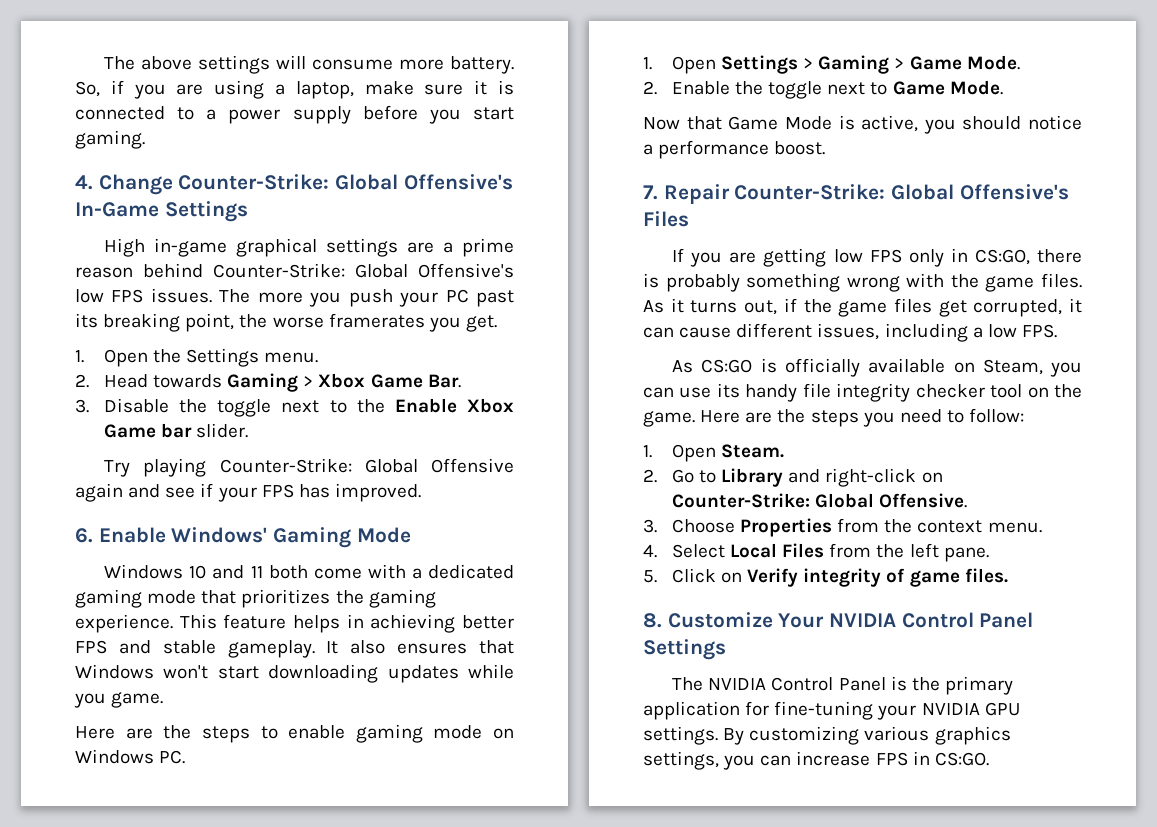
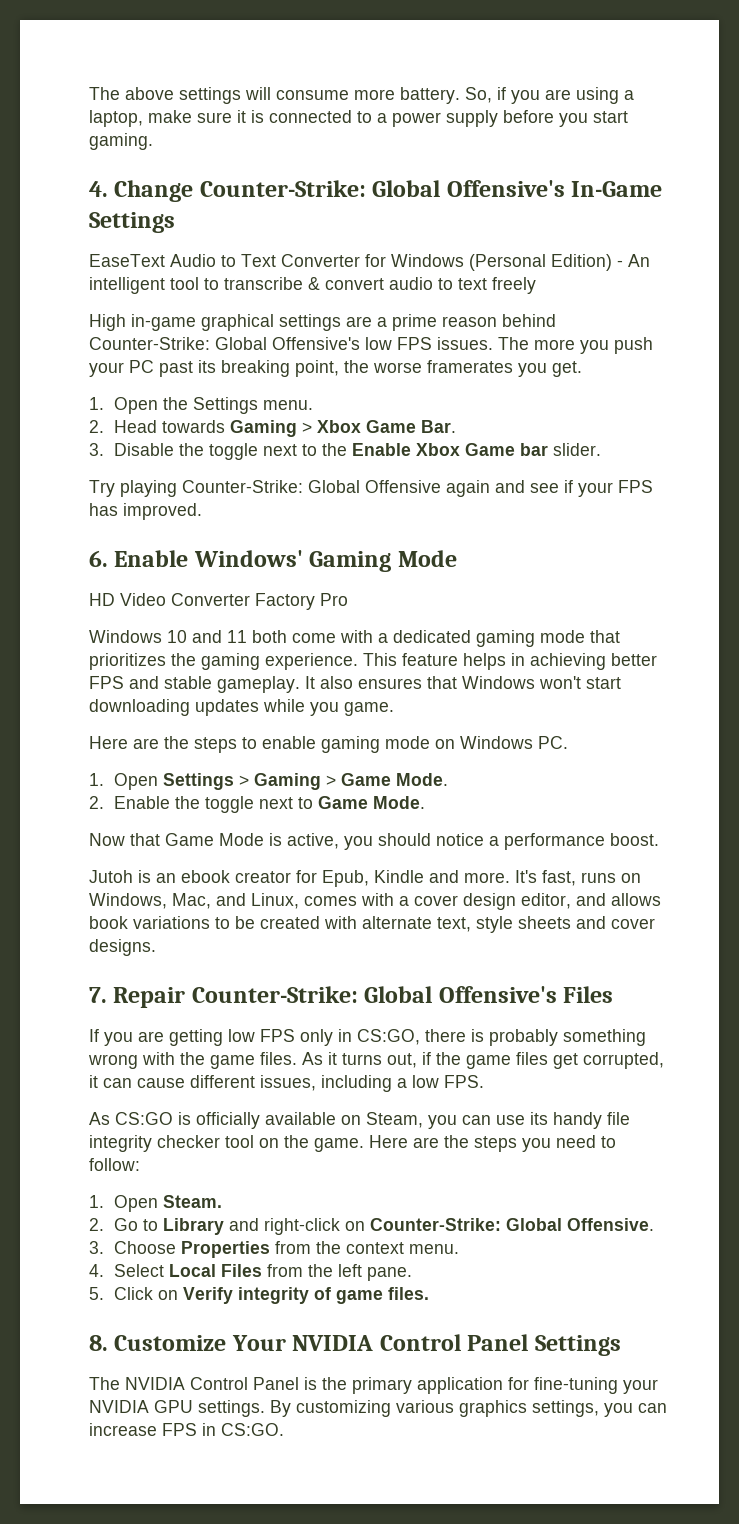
+ EaseText Audio to Text Converter for Windows (Personal Edition) - An intelligent tool to transcribe & convert audio to text freely
+ HD Video Converter Factory Pro
+ Jutoh is an ebook creator for Epub, Kindle and more. It's fast, runs on Windows, Mac, and Linux, comes with a cover design editor, and allows book variations to be created with alternate text, style sheets and cover designs.

